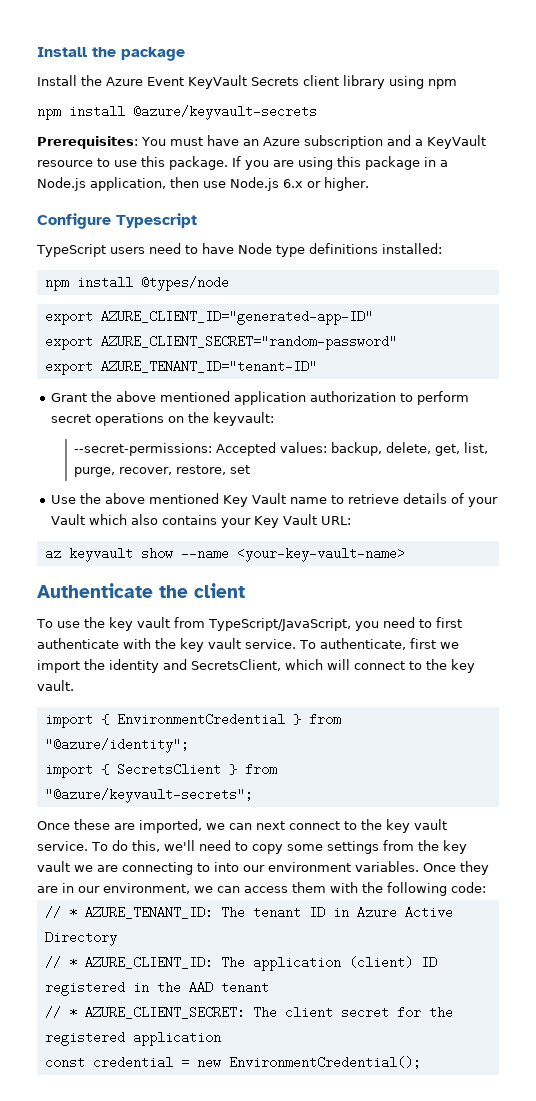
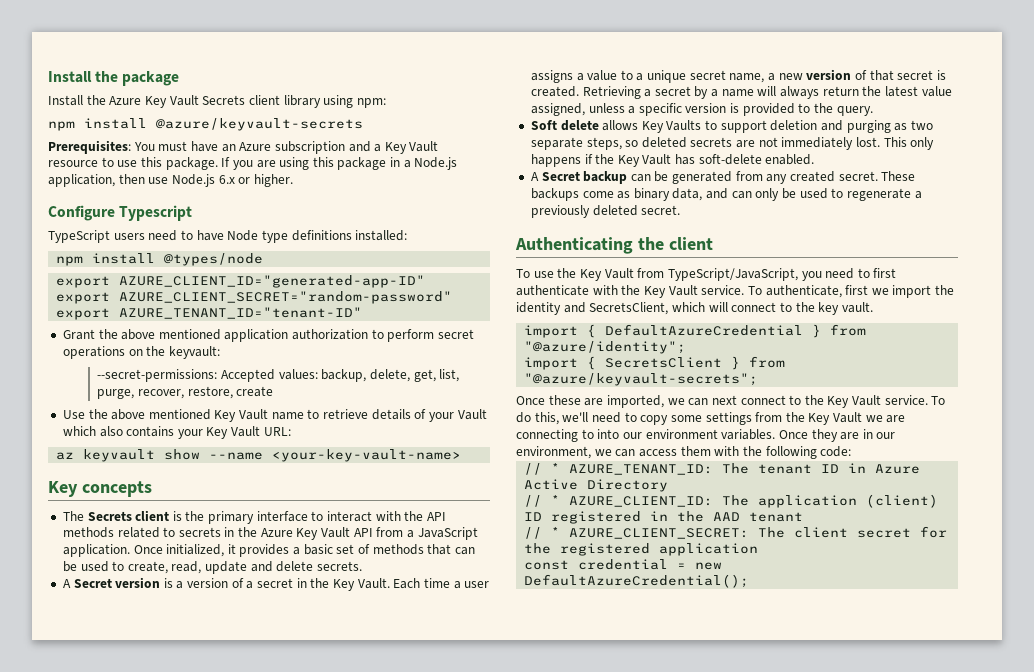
- Install the Azure Event KeyVault Secrets client library using npm
+ Install the Azure Key Vault Secrets client library using npm:
- Prerequisites: You must have an Azure subscription and a KeyVault resource to use this package.
+ Prerequisites: You must have an Azure subscription and a Key Vault resource to use this package.
- --secret-permissions: Accepted values: backup, delete, get, list, purge, recover, restore, set
+ --secret-permissions: Accepted values: backup, delete, get, list, purge, recover, restore, create
- Authenticate the client
+ Key concepts
+ The Secrets client is the primary interface to interact with the API methods related to secrets in the Azure Key Vault API from a JavaScript application. Once initialized, it provides a basic set of methods that can be used to create, read, update and delete secrets.
+ A Secret version is a version of a secret in the Key Vault. Each time a user assigns a value to a unique secret name, a new version of that secret is created. Retrieving a secret by a name will always return the latest value assigned, unless a specific version is provided to the query.
+ Soft delete allows Key Vaults to support deletion and purging as two separate steps, so deleted secrets are not immediately lost. This only happens if the Key Vault has soft-delete enabled.
+ A Secret backup can be generated from any created secret. These backups come as binary data, and can only be used to regenerate a previously deleted secret.
+ Authenticating the client
- To use the key vault from TypeScript/JavaScript, you need to first authenticate with the key vault service.
+ To use the Key Vault from TypeScript/JavaScript, you need to first authenticate with the Key Vault service.
- import { EnvironmentCredential } from "@azure/identity";
+ import { DefaultAzureCredential } from "@azure/identity";
- Once these are imported, we can next connect to the key vault service.
+ Once these are imported, we can next connect to the Key Vault service.
- To do this, we'll need to copy some settings from the key vault we are connecting to into our environment variables.
+ To do this, we'll need to copy some settings from the Key Vault we are connecting to into our environment variables.
- const credential = new EnvironmentCredential();
+ const credential = new DefaultAzureCredential();

